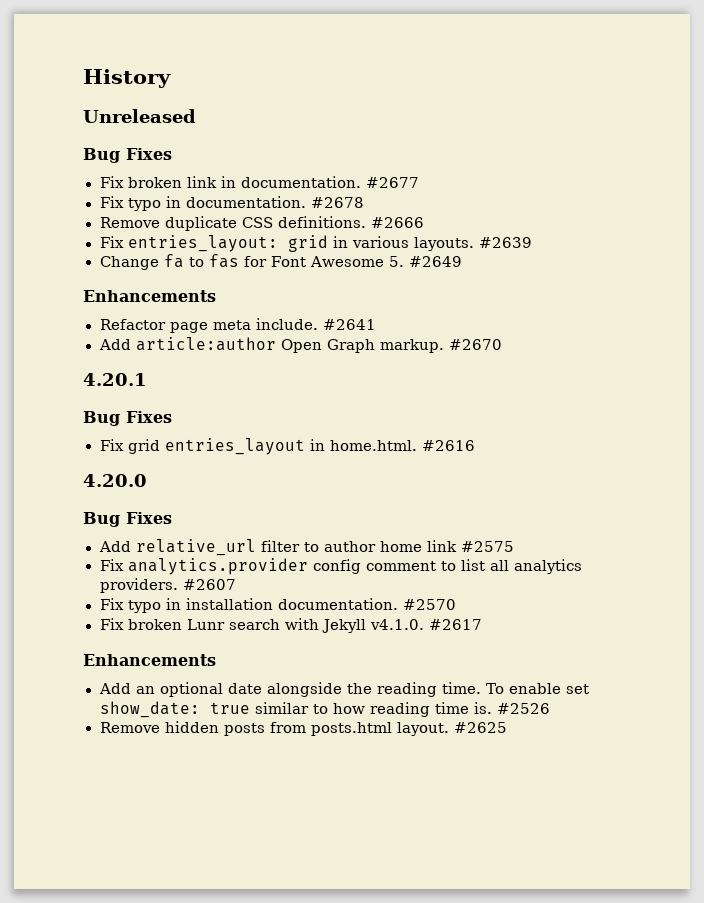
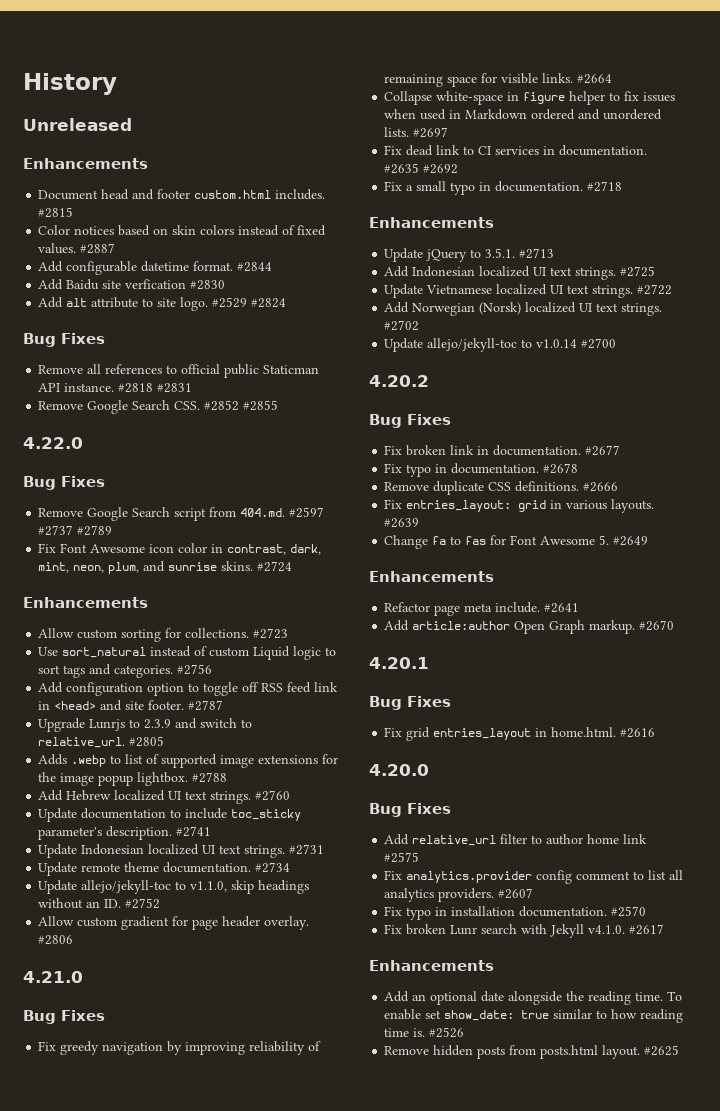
  Unreleased
+ Enhancements
+ Document head and footer custom.html includes. #2815
+ Color notices based on skin colors instead of fixed values. #2887
+ Add configurable datetime format. #2844
+ Add Baidu site verfication #2830
+ Add alt attribute to site logo. #2529 #2824
+ Bug Fixes
+ Remove all references to official public Staticman API instance. #2818 #2831
+ Remove Google Search CSS. #2852 #2855
+ 4.22.0
+ Bug Fixes
+ Remove Google Search script from 404.md. #2597 #2737 #2789
+ Fix Font Awesome icon color in contrast, dark, mint, neon, plum, and sunrise skins. #2724
+ Enhancements
+ Allow custom sorting for collections. #2723
+ Use sort_natural instead of custom Liquid logic to sort tags and categories. #2756
+ Add configuration option to toggle off RSS feed link in <head> and site footer. #2787
+ Upgrade Lunrjs to 2.3.9 and switch to relative_url. #2805
+ Adds .webp to list of supported image extensions for the image popup lightbox. #2788
+ Add Hebrew localized UI text strings. #2760
+ Update documentation to include toc_sticky parameter's description. #2741
+ Update Indonesian localized UI text strings. #2731
+ Update remote theme documentation. #2734
+ Update allejo/jekyll-toc to v1.1.0, skip headings without an ID. #2752
+ Allow custom gradient for page header overlay. #2806
+ 4.21.0
+ Bug Fixes
+ Fix greedy navigation by improving reliability of remaining space for visible links. #2664
+ Collapse white-space in figure helper to fix issues when used in Markdown ordered and unordered lists. #2697
+ Fix dead link to CI services in documentation. #2635 #2692
+ Fix a small typo in documentation. #2718
+ Enhancements
+ Update jQuery to 3.5.1. #2713
+ Add Indonesian localized UI text strings. #2725
+ Update Vietnamese localized UI text strings. #2722
+ Add Norwegian (Norsk) localized UI text strings. #2702
+ Update allejo/jekyll-toc to v1.0.14 #2700
+ 4.20.2

